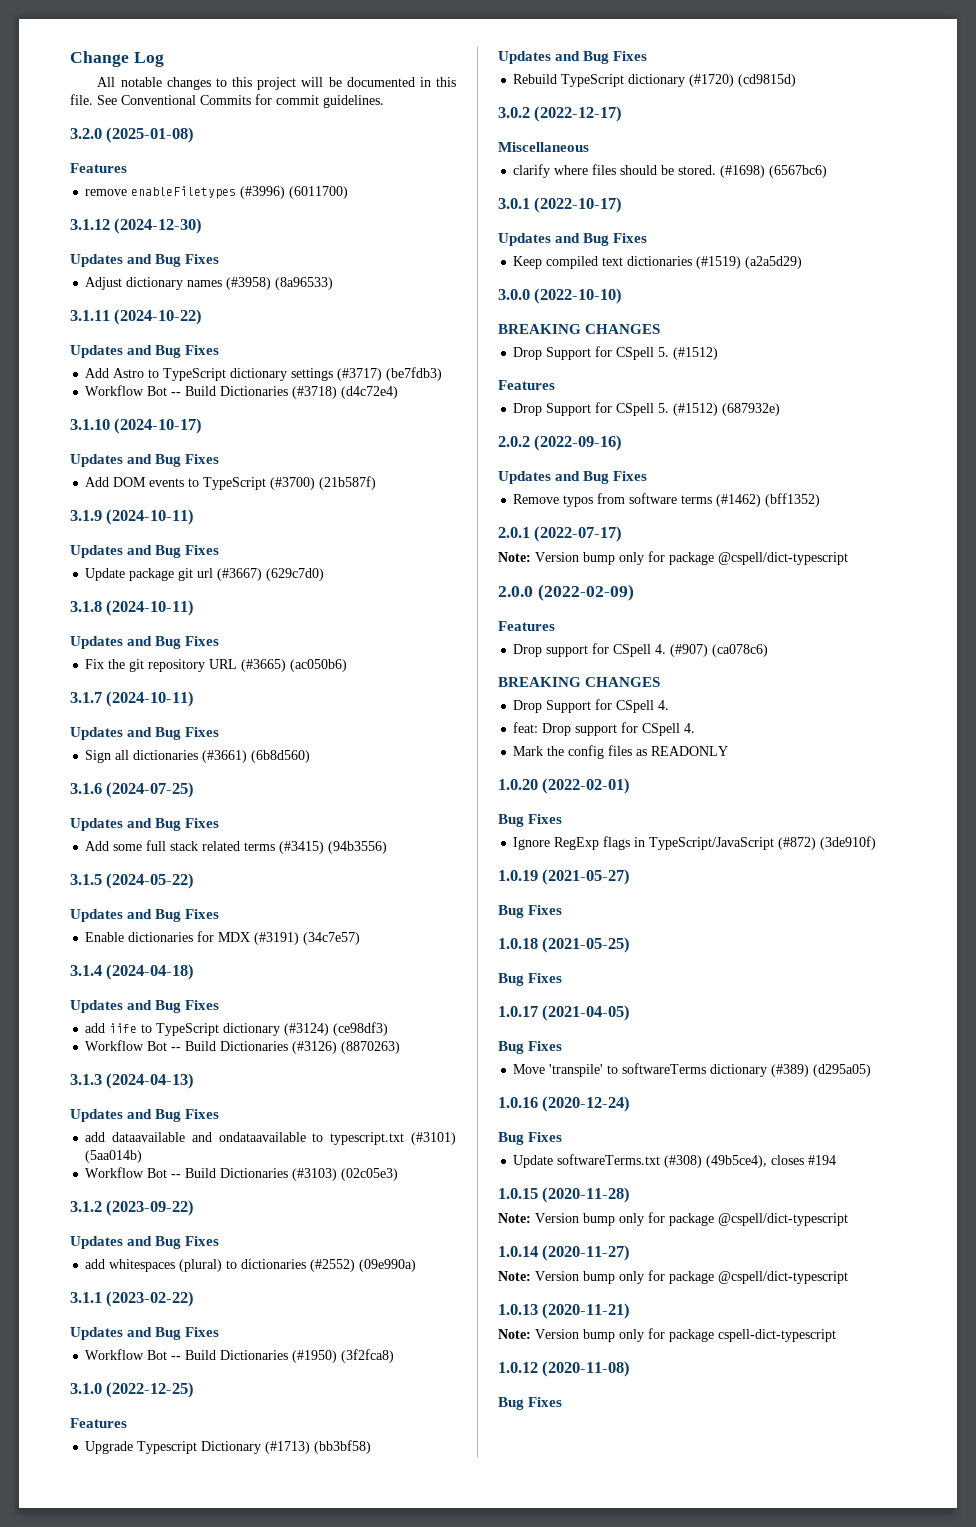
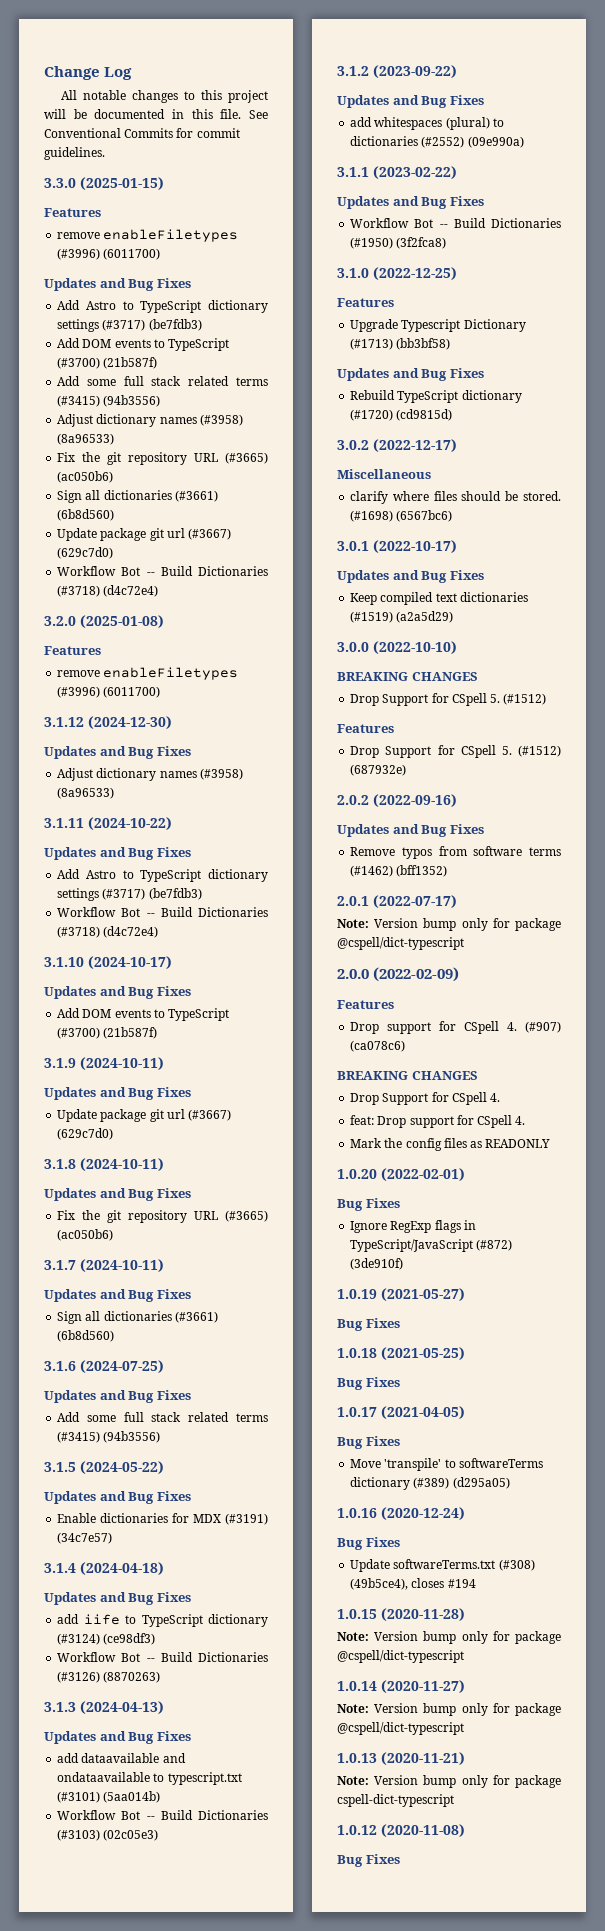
+ 3.3.0 (2025-01-15)
+ Features
+ remove enableFiletypes (#3996) (6011700)
+ Updates and Bug Fixes
+ Add Astro to TypeScript dictionary settings (#3717) (be7fdb3)
+ Add DOM events to TypeScript (#3700) (21b587f)
+ Add some full stack related terms (#3415) (94b3556)
+ Adjust dictionary names (#3958) (8a96533)
+ Fix the git repository URL (#3665) (ac050b6)
+ Sign all dictionaries (#3661) (6b8d560)
+ Update package git url (#3667) (629c7d0)
+ Workflow Bot -- Build Dictionaries (#3718) (d4c72e4)

